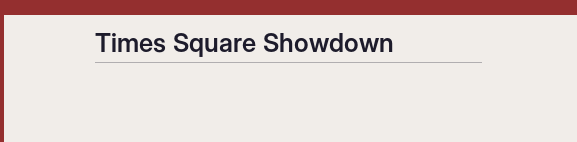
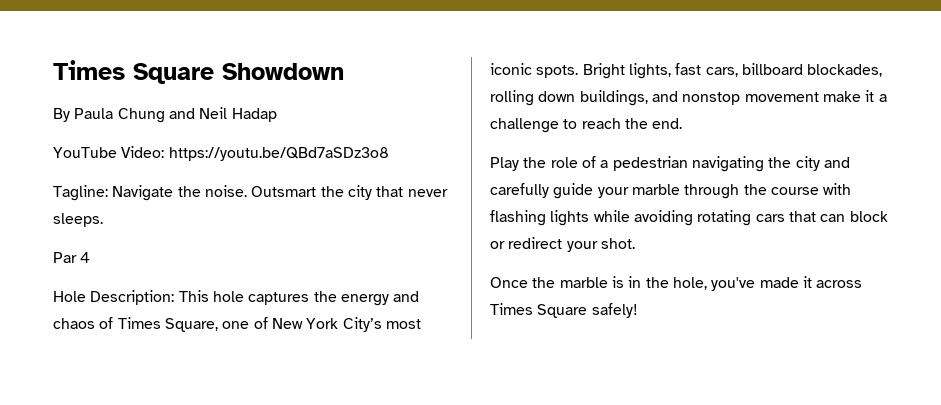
+ By Paula Chung and Neil Hadap
+ YouTube Video: https://youtu.be/QBd7aSDz3o8
+ Tagline: Navigate the noise. Outsmart the city that never sleeps.
+ Par 4
+ Hole Description: This hole captures the energy and chaos of Times Square, one of New York City’s most iconic spots. Bright lights, fast cars, billboard blockades, rolling down buildings, and nonstop movement make it a challenge to reach the end.
+ Play the role of a pedestrian navigating the city and carefully guide your marble through the course with flashing lights while avoiding rotating cars that can block or redirect your shot.
+ Once the marble is in the hole, you've made it across Times Square safely!

